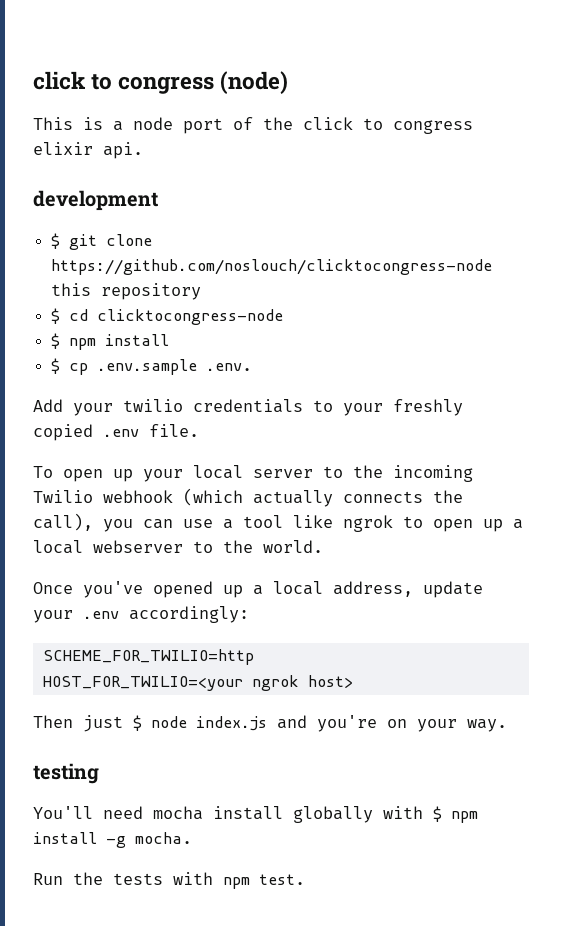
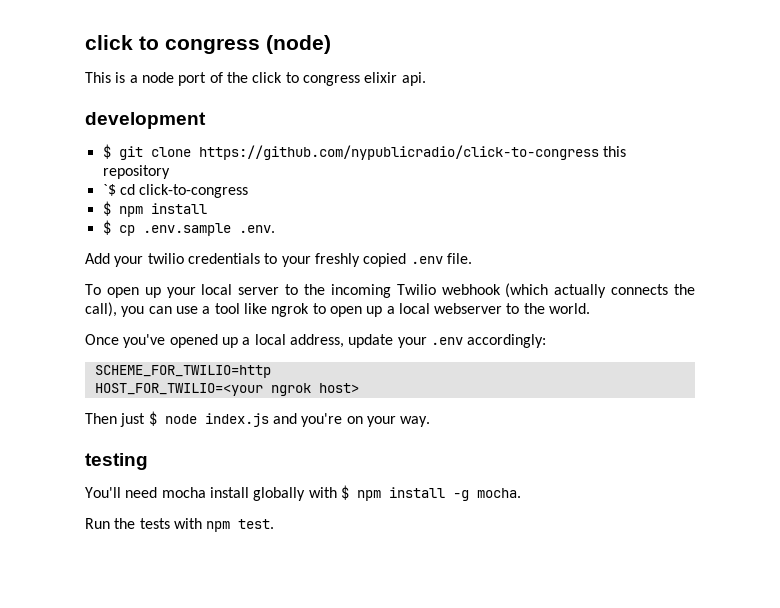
- $ git clone https://github.com/noslouch/clicktocongress-node this repository
+ $ git clone https://github.com/nypublicradio/click-to-congress this repository
- $ cd clicktocongress-node
+ `$ cd click-to-congress

